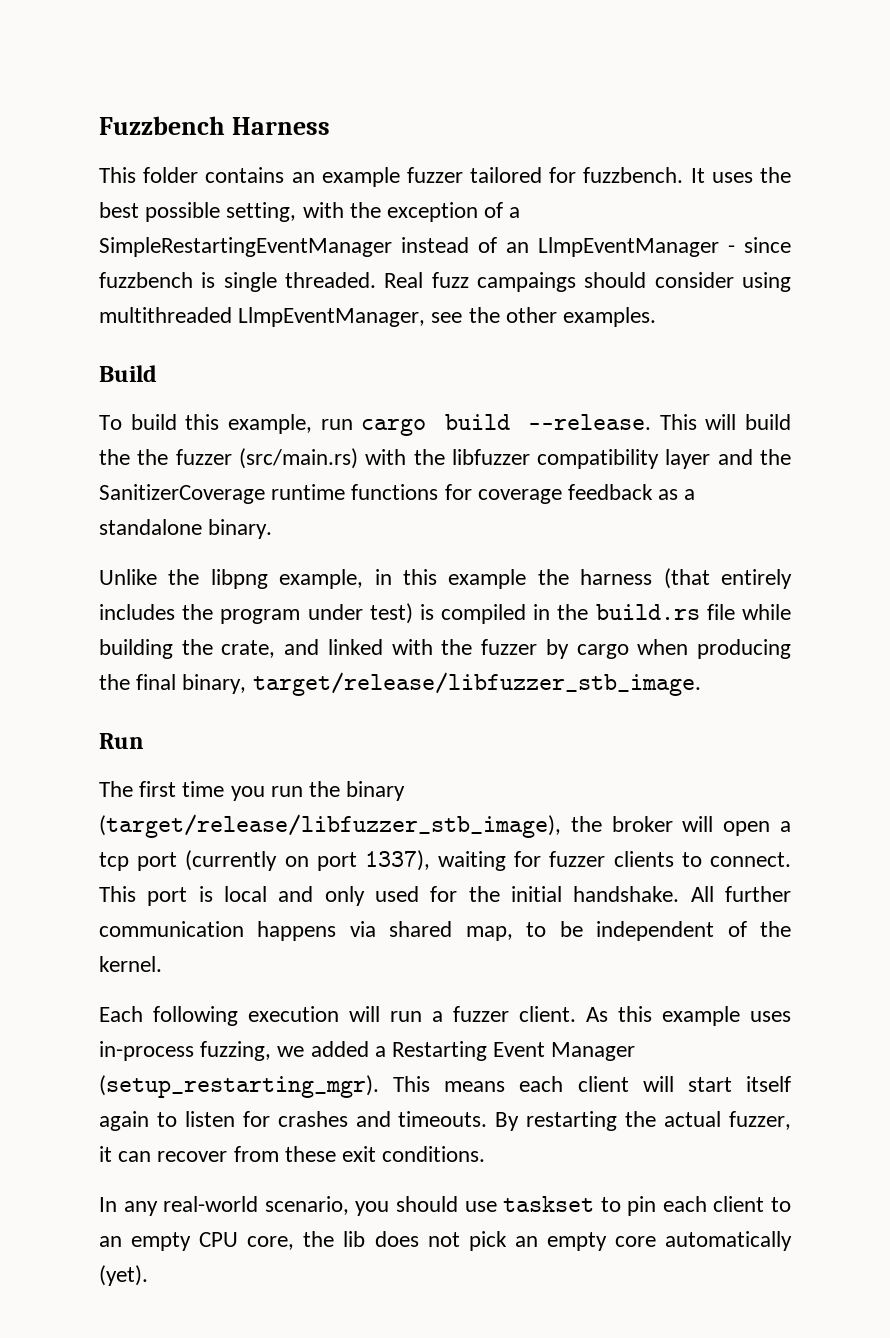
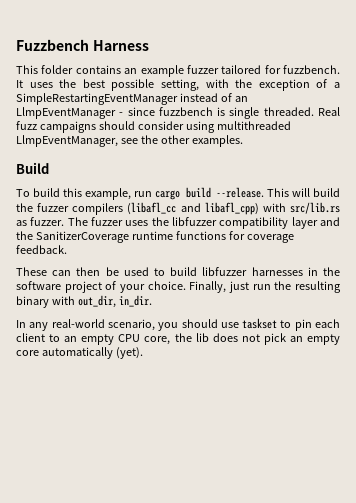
- Real fuzz campaings should consider using multithreaded LlmpEventManager, see the other examples.
+ Real fuzz campaigns should consider using multithreaded LlmpEventManager, see the other examples.
- This will build the the fuzzer (src/main.rs) with the libfuzzer compatibility layer and the SanitizerCoverage runtime functions for coverage feedback as a standalone binary.
- Unlike the libpng example, in this example the harness (that entirely includes the program under test) is compiled in the build.rs file while building the crate, and linked with the fuzzer by cargo when producing the final binary, target/release/libfuzzer_stb_image.
- Run
- The first time you run the binary (target/release/libfuzzer_stb_image), the broker will open a tcp port (currently on port 1337), waiting for fuzzer clients to connect. This port is local and only used for the initial handshake. All further communication happens via shared map, to be independent of the kernel.
- Each following execution will run a fuzzer client. As this example uses in-process fuzzing, we added a Restarting Event Manager (setup_restarting_mgr). This means each client will start itself again to listen for crashes and timeouts. By restarting the actual fuzzer, it can recover from these exit conditions.
+ This will build the fuzzer compilers (libafl_cc and libafl_cpp) with src/lib.rs as fuzzer. The fuzzer uses the libfuzzer compatibility layer and the SanitizerCoverage runtime functions for coverage feedback.
+ These can then be used to build libfuzzer harnesses in the software project of your choice. Finally, just run the resulting binary with out_dir, in_dir.

